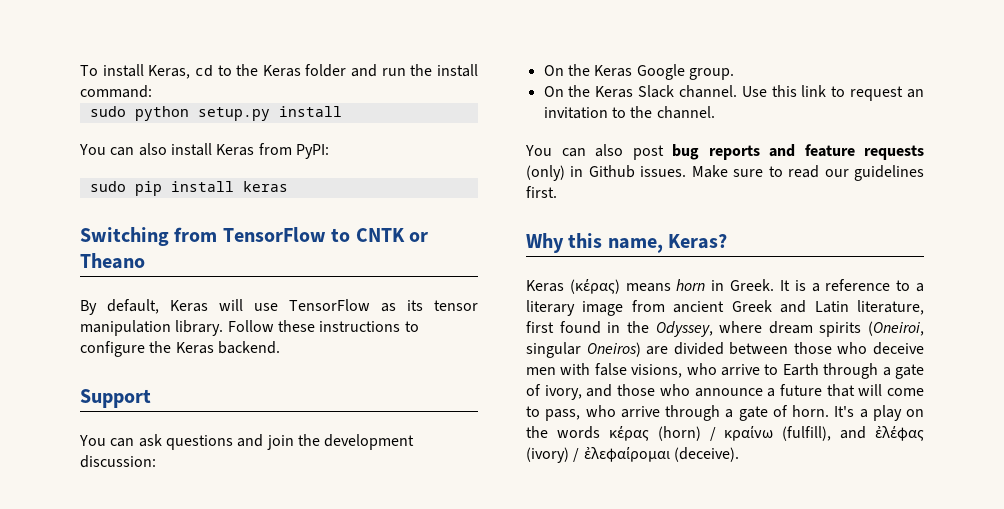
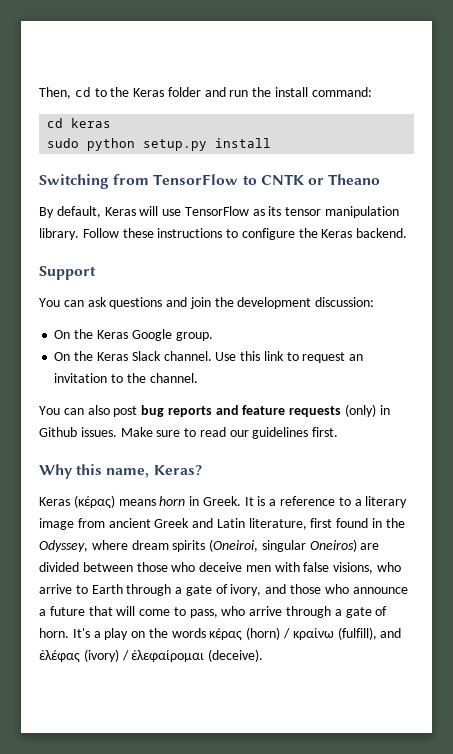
- To install Keras, cd to the Keras folder and run the install command:
+ Then, cd to the Keras folder and run the install command:
+ cd keras
- You can also install Keras from PyPI:
- sudo pip install keras

